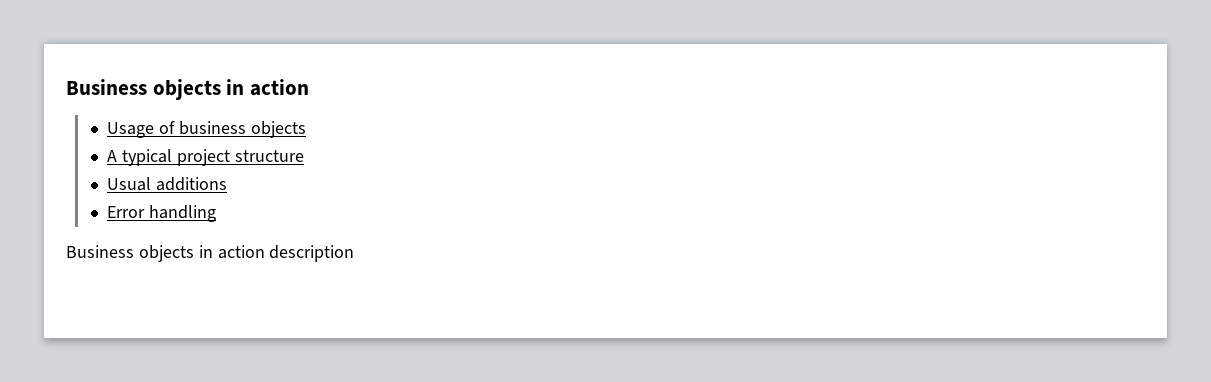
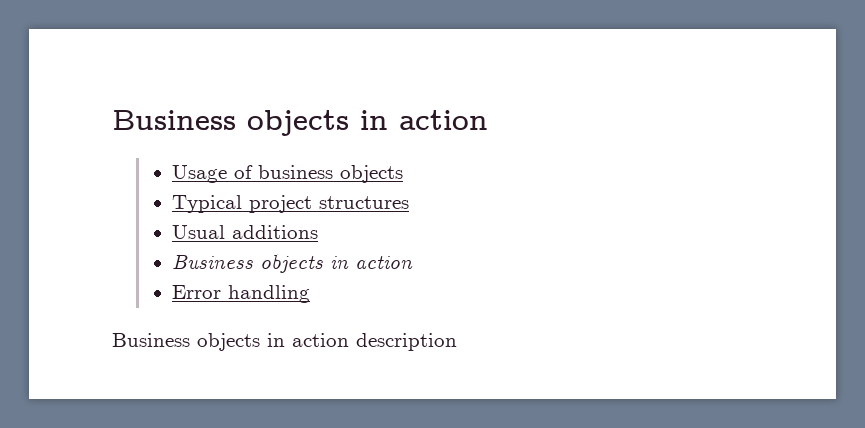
- A typical project structure
+ Typical project structures
  Usual additions
+ Business objects in action

